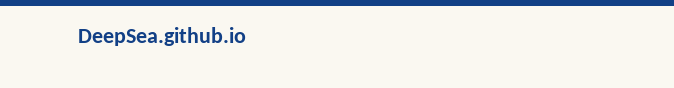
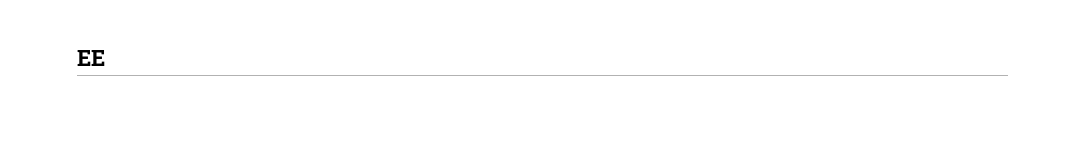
- DeepSea.github.io
+ EE

